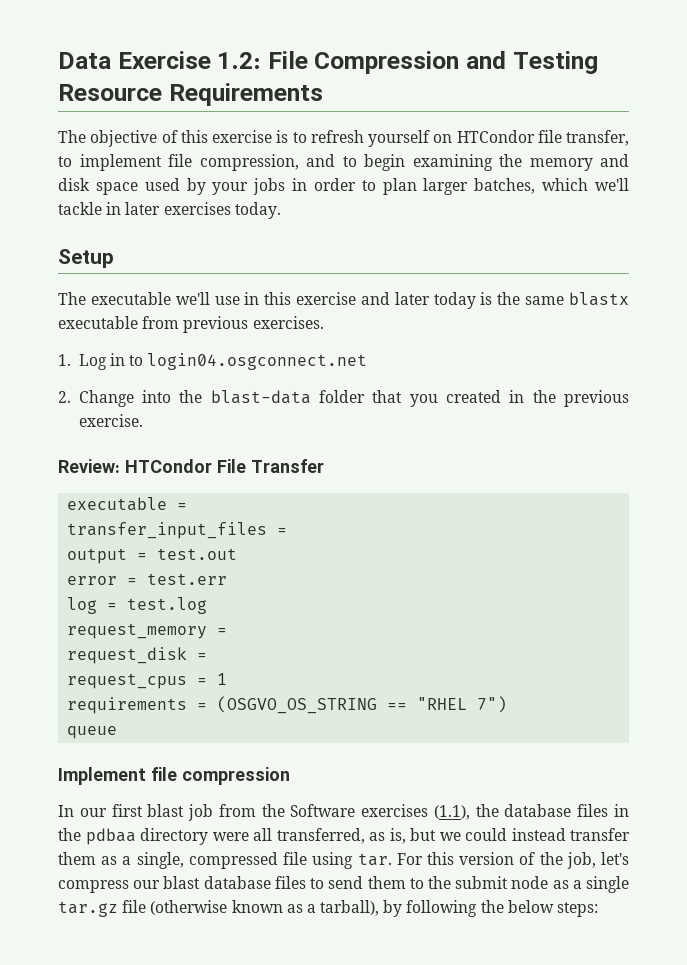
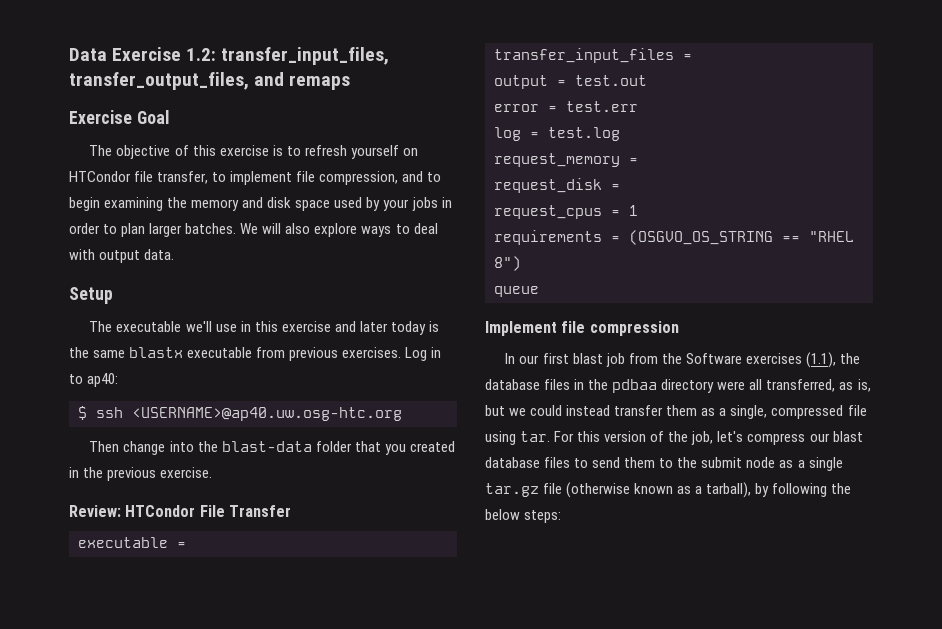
- Data Exercise 1.2: File Compression and Testing Resource Requirements
+ Data Exercise 1.2: transfer_input_files, transfer_output_files, and remaps
+ Exercise Goal
- The objective of this exercise is to refresh yourself on HTCondor file transfer, to implement file compression, and to begin examining the memory and disk space used by your jobs in order to plan larger batches, which we'll tackle in later exercises today.
+ The objective of this exercise is to refresh yourself on HTCondor file transfer, to implement file compression, and to begin examining the memory and disk space used by your jobs in order to plan larger batches. We will also explore ways to deal with output data.
- The executable we'll use in this exercise and later today is the same blastx executable from previous exercises.
- 1. Log in to login04.osgconnect.net
- 2. Change into the blast-data folder that you created in the previous exercise.
+ The executable we'll use in this exercise and later today is the same blastx executable from previous exercises. Log in to ap40:
+ $ ssh <USERNAME>@ap40.uw.osg-htc.org
+ Then change into the blast-data folder that you created in the previous exercise.
- requirements = (OSGVO_OS_STRING == "RHEL 7")
+ requirements = (OSGVO_OS_STRING == "RHEL 8")

